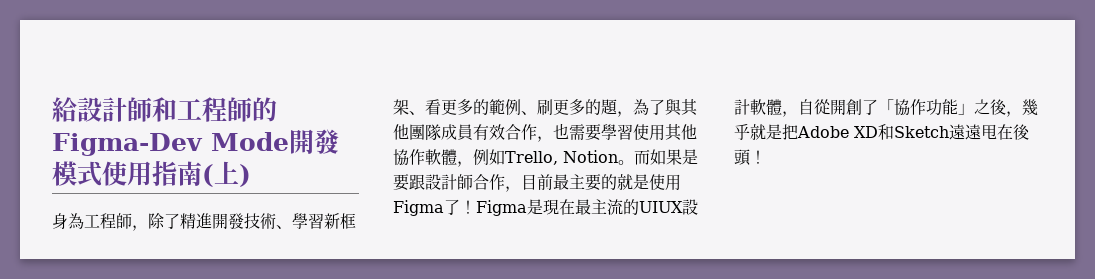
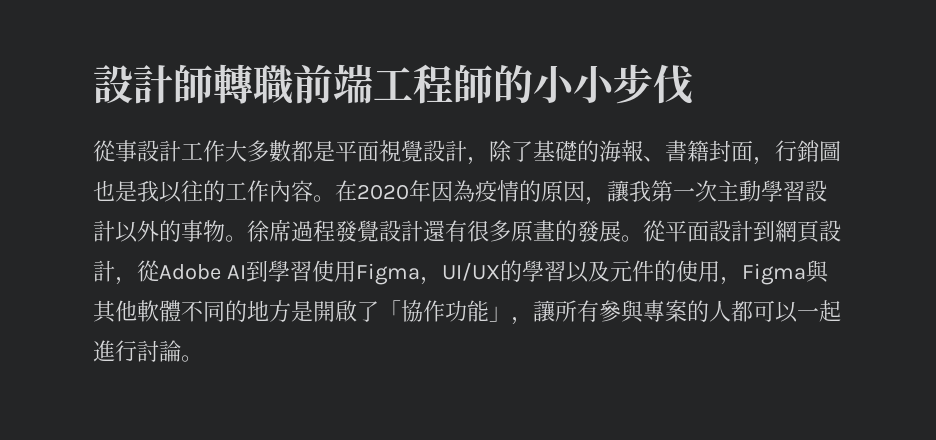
- 給設計師和工程師的Figma-Dev Mode開發模式使用指南(上)
- 身為工程師，除了精進開發技術、學習新框架、看更多的範例、刷更多的題，為了與其他團隊成員有效合作，也需要學習使用其他協作軟體，例如Trello, Notion。而如果是要跟設計師合作，目前最主要的就是使用Figma了！Figma是現在最主流的UIUX設計軟體，自從開創了「協作功能」之後，幾乎就是把Adobe XD和Sketch遠遠甩在後頭！
+ 設計師轉職前端工程師的小小步伐
+ 從事設計工作大多數都是平面視覺設計，除了基礎的海報、書籍封面，行銷圖也是我以往的工作內容。在2020年因為疫情的原因，讓我第一次主動學習設計以外的事物。徐席過程發覺設計還有很多原畫的發展。從平面設計到網頁設計，從Adobe AI到學習使用Figma，UI/UX的學習以及元件的使用，Figma與其他軟體不同的地方是開啟了「協作功能」，讓所有參與專案的人都可以一起進行討論。

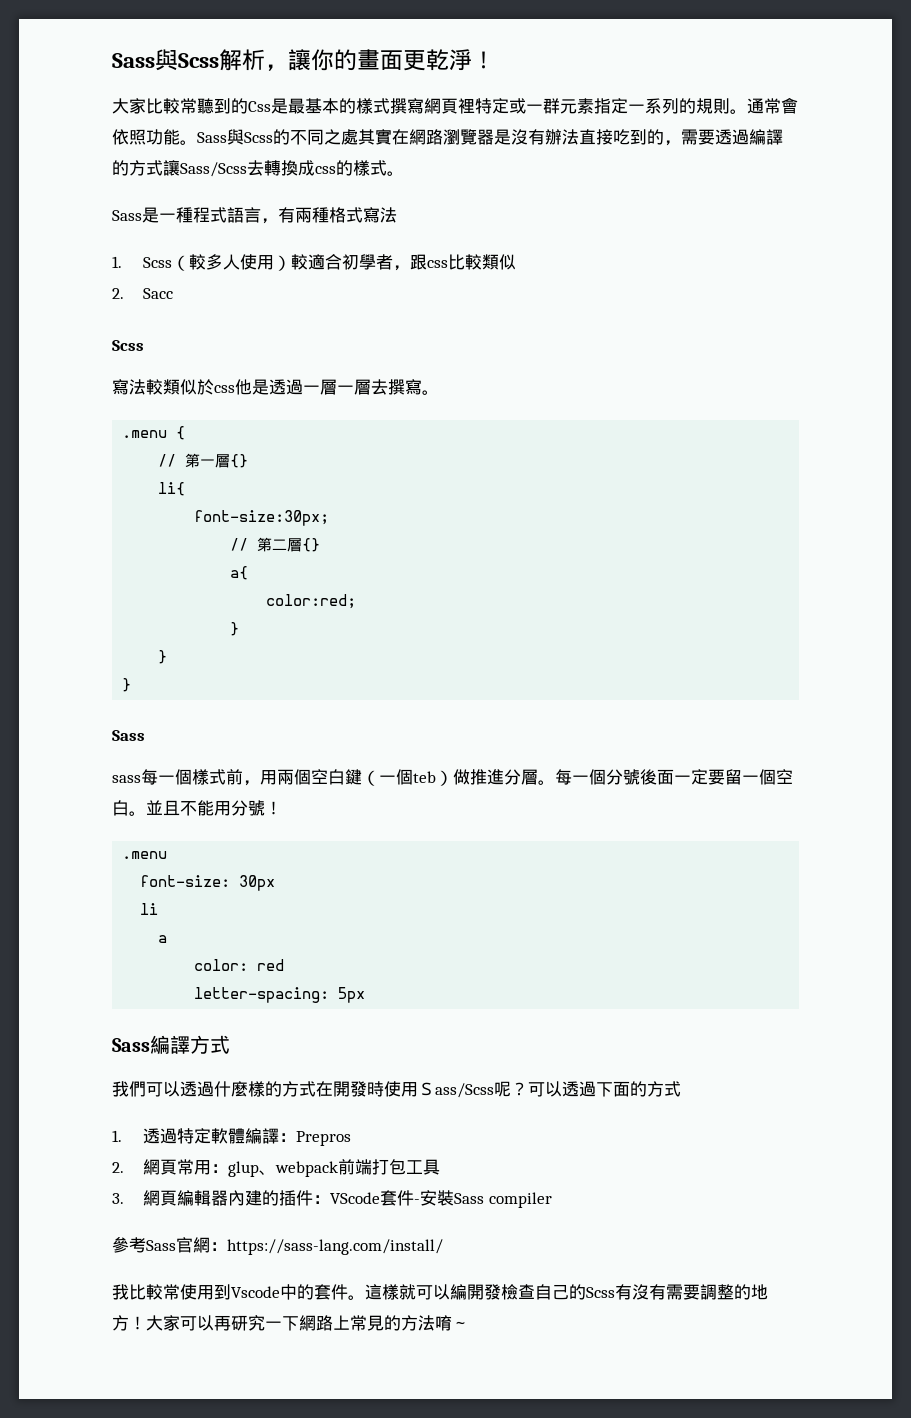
- 設計師轉職前端工程師的小小步伐
- 從事設計工作大多數都是平面視覺設計，除了基礎的海報、書籍封面，行銷圖也是我以往的工作內容。在2020年因為疫情的原因，讓我第一次主動學習設計以外的事物。徐席過程發覺設計還有很多原畫的發展。從平面設計到網頁設計，從Adobe AI到學習使用Figma，UI/UX的學習以及元件的使用，Figma與其他軟體不同的地方是開啟了「協作功能」，讓所有參與專案的人都可以一起進行討論。
+ Sass與Scss解析，讓你的畫面更乾淨！
+ 大家比較常聽到的Css是最基本的樣式撰寫網頁裡特定或一群元素指定一系列的規則。通常會依照功能。Sass與Scss的不同之處其實在網路瀏覽器是沒有辦法直接吃到的，需要透過編譯的方式讓Sass/Scss去轉換成css的樣式。
+ Sass是一種程式語言，有兩種格式寫法
+ 1. Scss（較多人使用）較適合初學者，跟css比較類似
+ 2. Sacc
+ Scss
+ 寫法較類似於css他是透過一層一層去撰寫。
+ .menu {
+ // 第一層{}
+ li{
+ font-size:30px;
+ // 第二層{}
+ a{
+ color:red;
+ }
+ }
+ }
+ Sass
+ sass每一個樣式前，用兩個空白鍵（一個teb）做推進分層。每一個分號後面一定要留一個空白。並且不能用分號！
+ .menu
+ font-size: 30px
+ li
+ a
+ color: red
+ letter-spacing: 5px
+ Sass編譯方式
+ 我們可以透過什麼樣的方式在開發時使用Ｓass/Scss呢？可以透過下面的方式
+ 1.透過特定軟體編譯：Prepros
+ 2.網頁常用：glup、webpack前端打包工具
+ 3.網頁編輯器內建的插件：VScode套件-安裝Sass compiler
+ 參考Sass官網：https://sass-lang.com/install/
+ 我比較常使用到Vscode中的套件。這樣就可以編開發檢查自己的Scss有沒有需要調整的地方！大家可以再研究一下網路上常見的方法唷～

